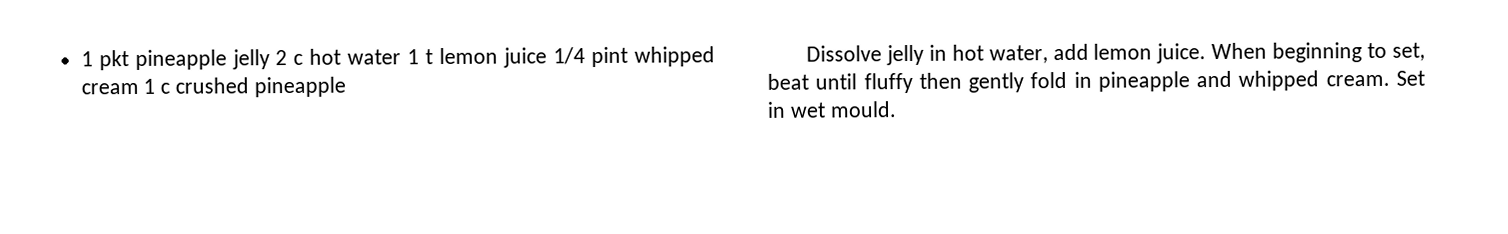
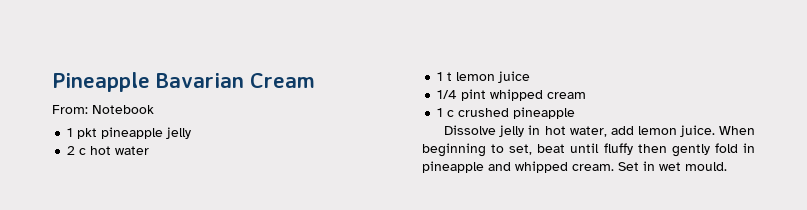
+ Pineapple Bavarian Cream
+ From: Notebook
- 1 pkt pineapple jelly 2 c hot water 1 t lemon juice 1/4 pint whipped cream 1 c crushed pineapple
+ 1 pkt pineapple jelly
+ 2 c hot water
+ 1 t lemon juice
+ 1/4 pint whipped cream
+ 1 c crushed pineapple

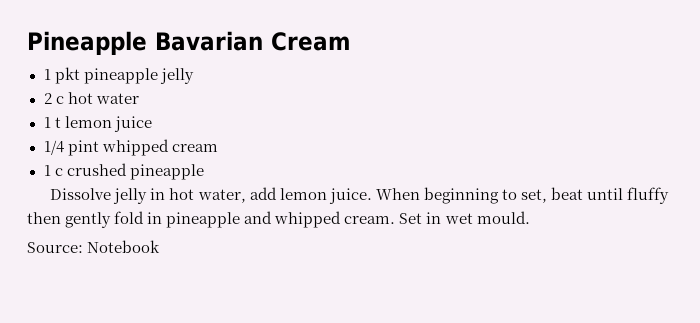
- From: Notebook
+ Source: Notebook

